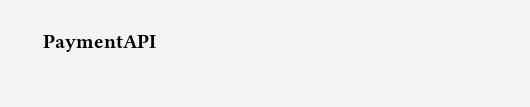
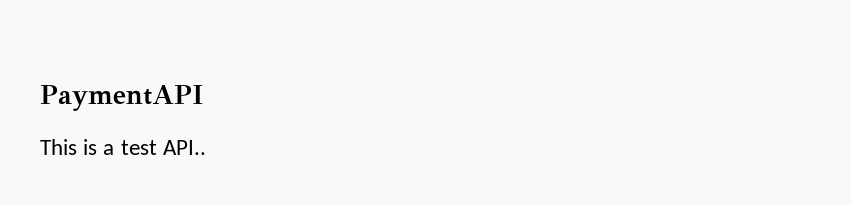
+ This is a test API..

